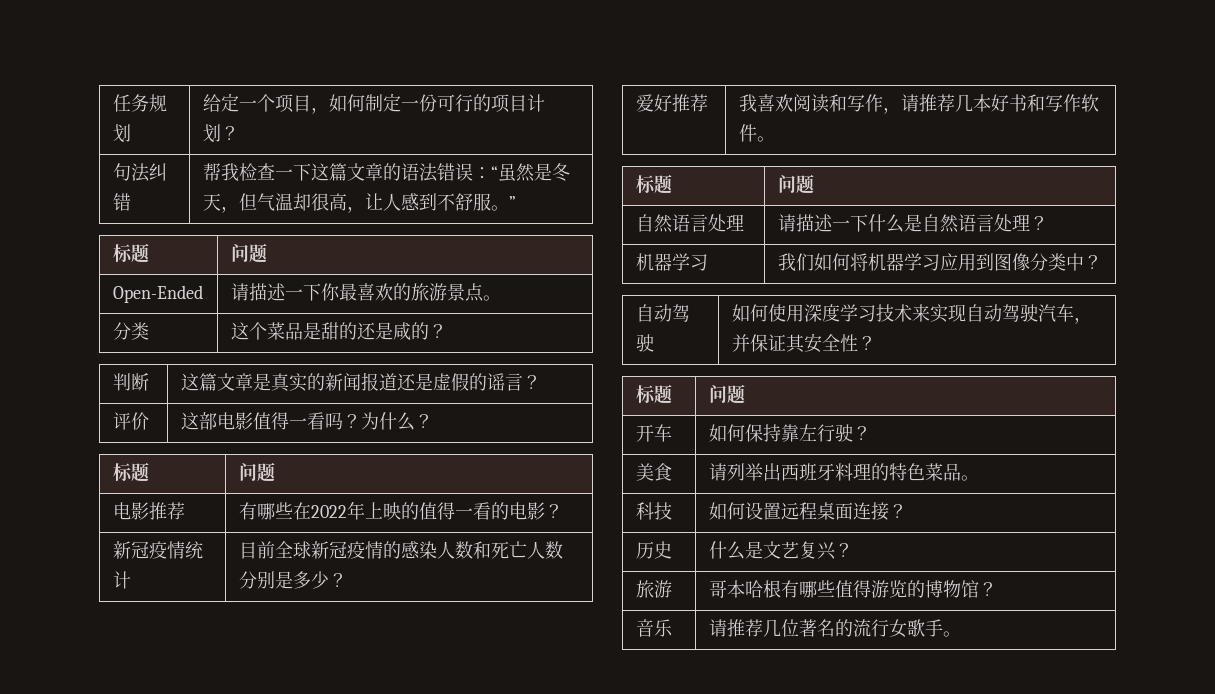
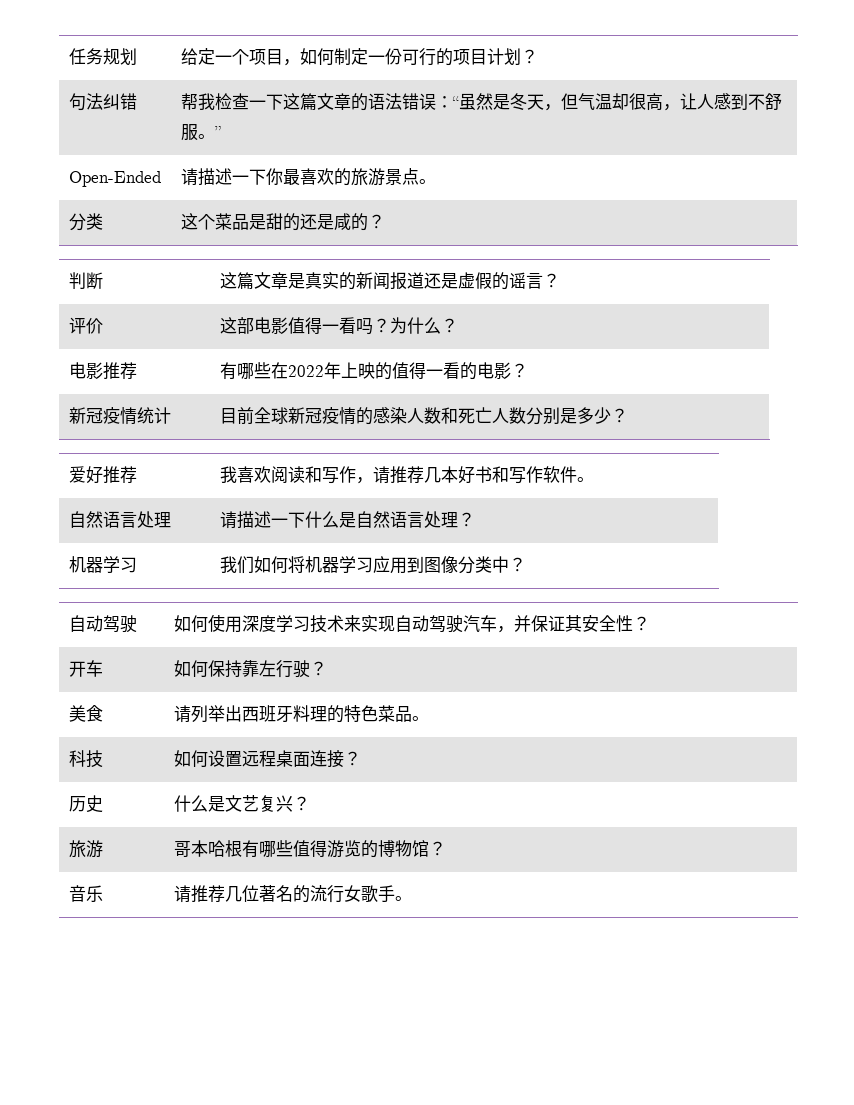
  句法纠错 | 帮我检查一下这篇文章的语法错误：“虽然是冬天，但气温却很高，让人感到不舒服。”
- 标题 | 问题
  评价 | 这部电影值得一看吗？为什么？
- 标题 | 问题
  爱好推荐 | 我喜欢阅读和写作，请推荐几本好书和写作软件。
- 标题 | 问题
  自动驾驶 | 如何使用深度学习技术来实现自动驾驶汽车，并保证其安全性？
- 标题 | 问题

